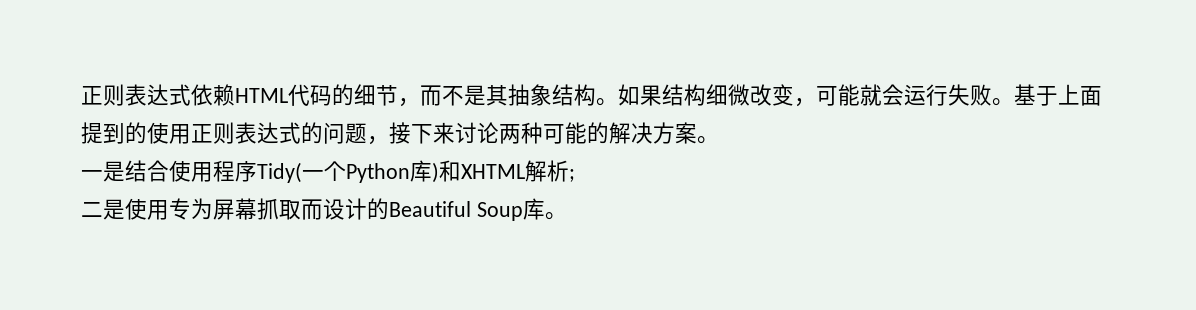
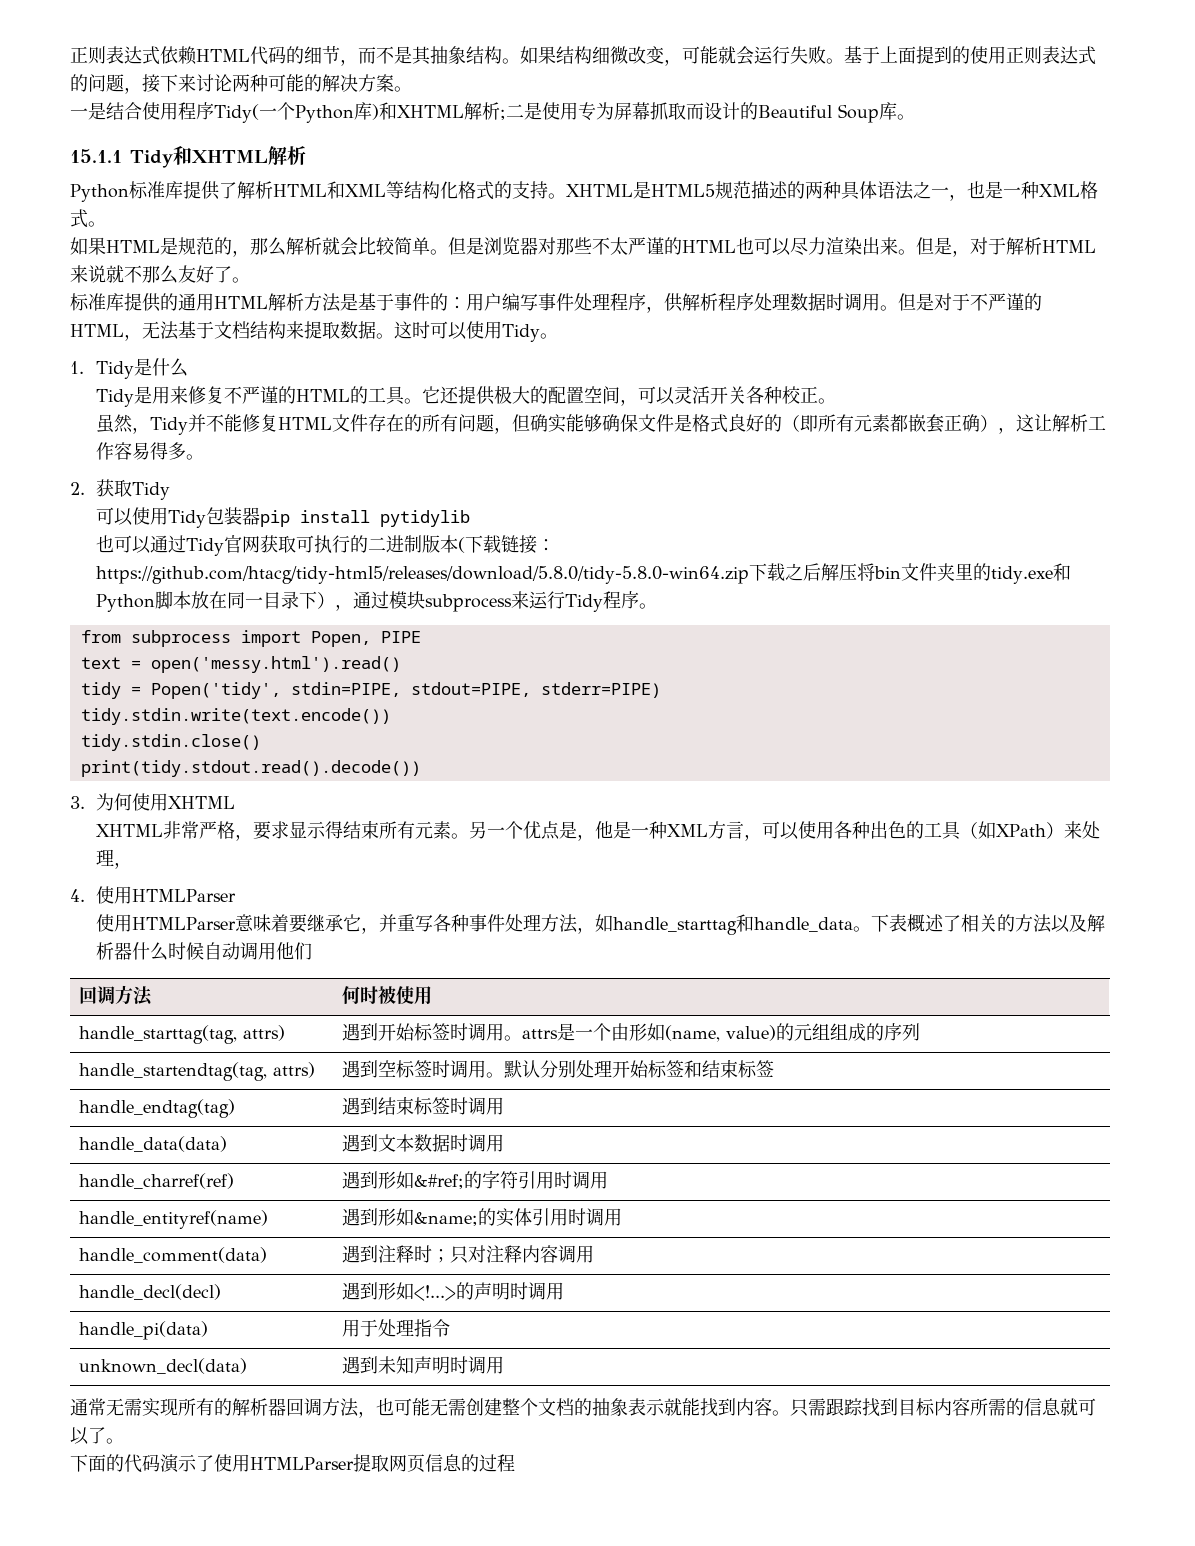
- 一是结合使用程序Tidy(一个Python库)和XHTML解析;
- 二是使用专为屏幕抓取而设计的Beautiful Soup库。
+ 一是结合使用程序Tidy(一个Python库)和XHTML解析;二是使用专为屏幕抓取而设计的Beautiful Soup库。
+ 15.1.1 Tidy和XHTML解析
+ Python标准库提供了解析HTML和XML等结构化格式的支持。XHTML是HTML5规范描述的两种具体语法之一，也是一种XML格式。
+ 如果HTML是规范的，那么解析就会比较简单。但是浏览器对那些不太严谨的HTML也可以尽力渲染出来。但是，对于解析HTML来说就不那么友好了。
+ 标准库提供的通用HTML解析方法是基于事件的：用户编写事件处理程序，供解析程序处理数据时调用。但是对于不严谨的HTML，无法基于文档结构来提取数据。这时可以使用Tidy。
+ 1. Tidy是什么
+ Tidy是用来修复不严谨的HTML的工具。它还提供极大的配置空间，可以灵活开关各种校正。
+ 虽然，Tidy并不能修复HTML文件存在的所有问题，但确实能够确保文件是格式良好的（即所有元素都嵌套正确），这让解析工作容易得多。
+ 2.获取Tidy
+ 可以使用Tidy包装器pip install pytidylib
+ 也可以通过Tidy官网获取可执行的二进制版本(下载链接：https://github.com/htacg/tidy-html5/releases/download/5.8.0/tidy-5.8.0-win64.zip下载之后解压将bin文件夹里的tidy.exe和Python脚本放在同一目录下），通过模块subprocess来运行Tidy程序。
+ from subprocess import Popen, PIPE
+ text = open('messy.html').read()
+ tidy = Popen('tidy', stdin=PIPE, stdout=PIPE, stderr=PIPE)
+ tidy.stdin.write(text.encode())
+ tidy.stdin.close()
+ print(tidy.stdout.read().decode())
+ 3.为何使用XHTML
+ XHTML非常严格，要求显示得结束所有元素。另一个优点是，他是一种XML方言，可以使用各种出色的工具（如XPath）来处理，
+ 4.使用HTMLParser
+ 使用HTMLParser意味着要继承它，并重写各种事件处理方法，如handle_starttag和handle_data。下表概述了相关的方法以及解析器什么时候自动调用他们
+ 回调方法 | 何时被使用
+ handle_starttag(tag, attrs) | 遇到开始标签时调用。attrs是一个由形如(name, value)的元组组成的序列
+ handle_startendtag(tag, attrs) | 遇到空标签时调用。默认分别处理开始标签和结束标签
+ handle_endtag(tag) | 遇到结束标签时调用
+ handle_data(data) | 遇到文本数据时调用
+ handle_charref(ref) | 遇到形如&#ref;的字符引用时调用
+ handle_entityref(name) | 遇到形如&name;的实体引用时调用
+ handle_comment(data) | 遇到注释时；只对注释内容调用
+ handle_decl(decl) | 遇到形如<!...>的声明时调用
+ handle_pi(data) | 用于处理指令
+ unknown_decl(data) | 遇到未知声明时调用
+ 通常无需实现所有的解析器回调方法，也可能无需创建整个文档的抽象表示就能找到内容。只需跟踪找到目标内容所需的信息就可以了。
+ 下面的代码演示了使用HTMLParser提取网页信息的过程

